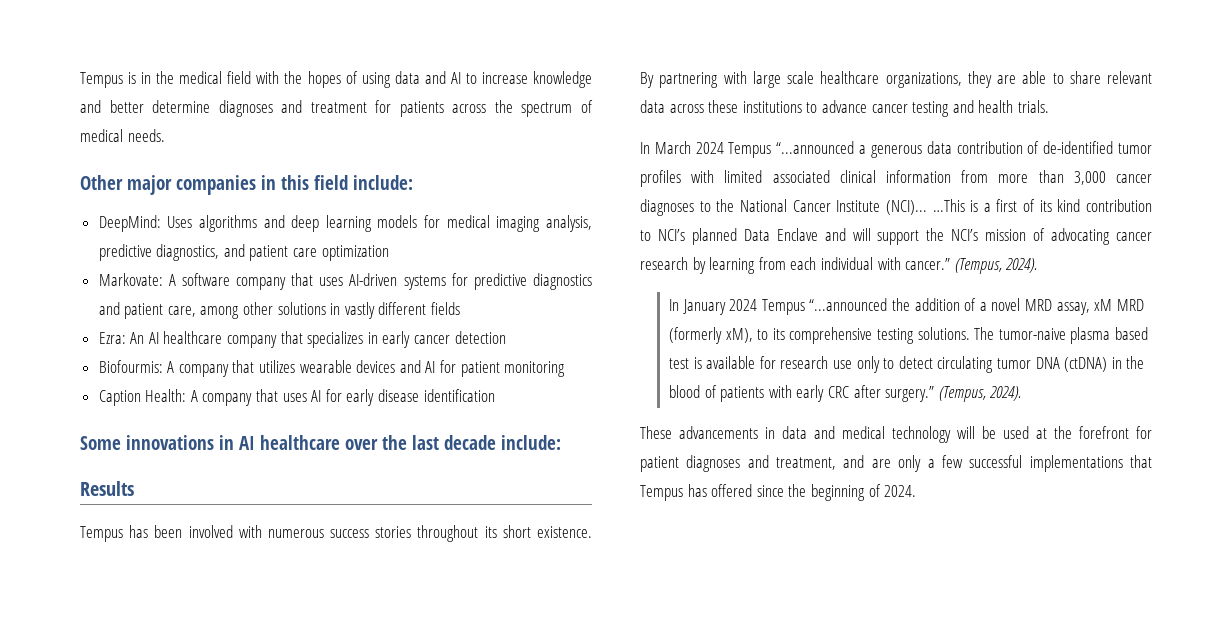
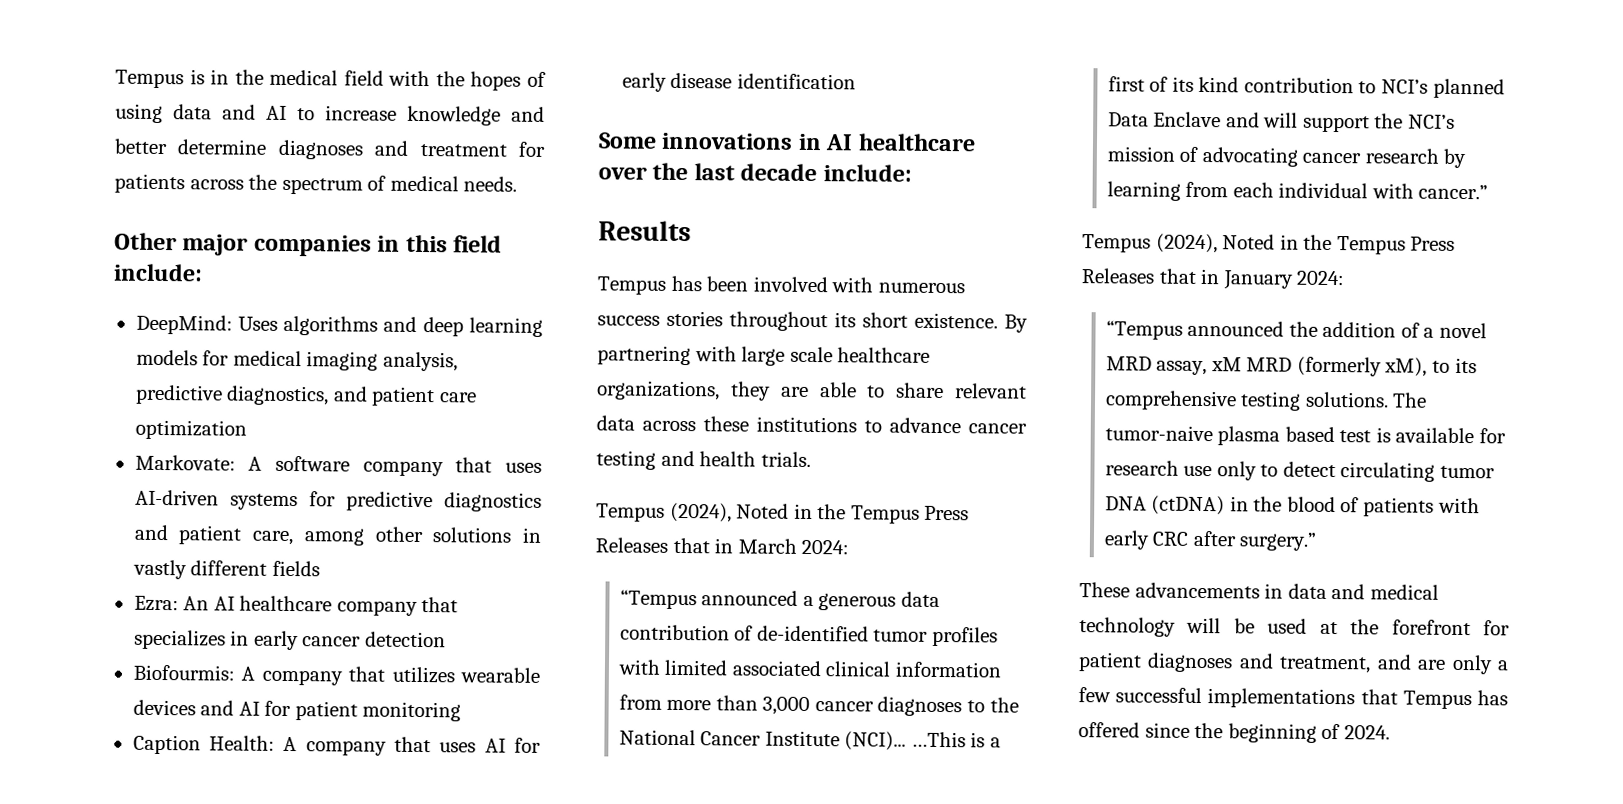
- In March 2024 Tempus “...announced a generous data contribution of de-identified tumor profiles with limited associated clinical information from more than 3,000 cancer diagnoses to the National Cancer Institute (NCI)...
+ Tempus (2024), Noted in the Tempus Press Releases that in March 2024:
+ “Tempus announced a generous data contribution of de-identified tumor profiles with limited associated clinical information from more than 3,000 cancer diagnoses to the National Cancer Institute (NCI)...
- …This is a first of its kind contribution to NCI’s planned Data Enclave and will support the NCI’s mission of advocating cancer research by learning from each individual with cancer.” (Tempus, 2024).
- In January 2024 Tempus “...announced the addition of a novel MRD assay, xM MRD (formerly xM), to its comprehensive testing solutions.
+ …This is a first of its kind contribution to NCI’s planned Data Enclave and will support the NCI’s mission of advocating cancer research by learning from each individual with cancer.”
+ Tempus (2024), Noted in the Tempus Press Releases that in January 2024:
+ “Tempus announced the addition of a novel MRD assay, xM MRD (formerly xM), to its comprehensive testing solutions.
- The tumor-naive plasma based test is available for research use only to detect circulating tumor DNA (ctDNA) in the blood of patients with early CRC after surgery.” (Tempus, 2024).
+ The tumor-naive plasma based test is available for research use only to detect circulating tumor DNA (ctDNA) in the blood of patients with early CRC after surgery.”

